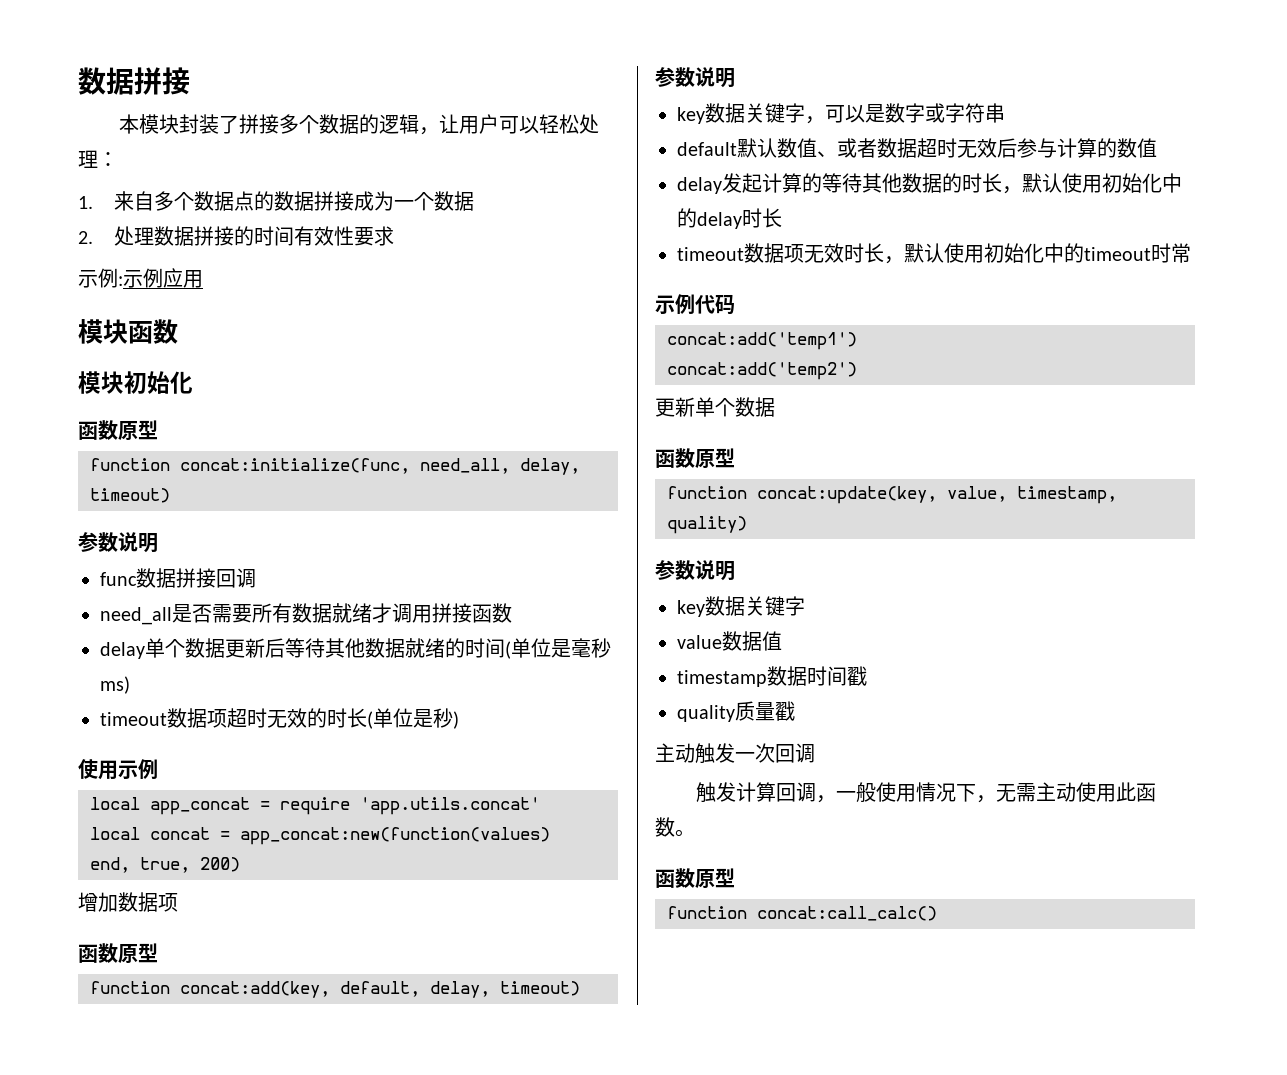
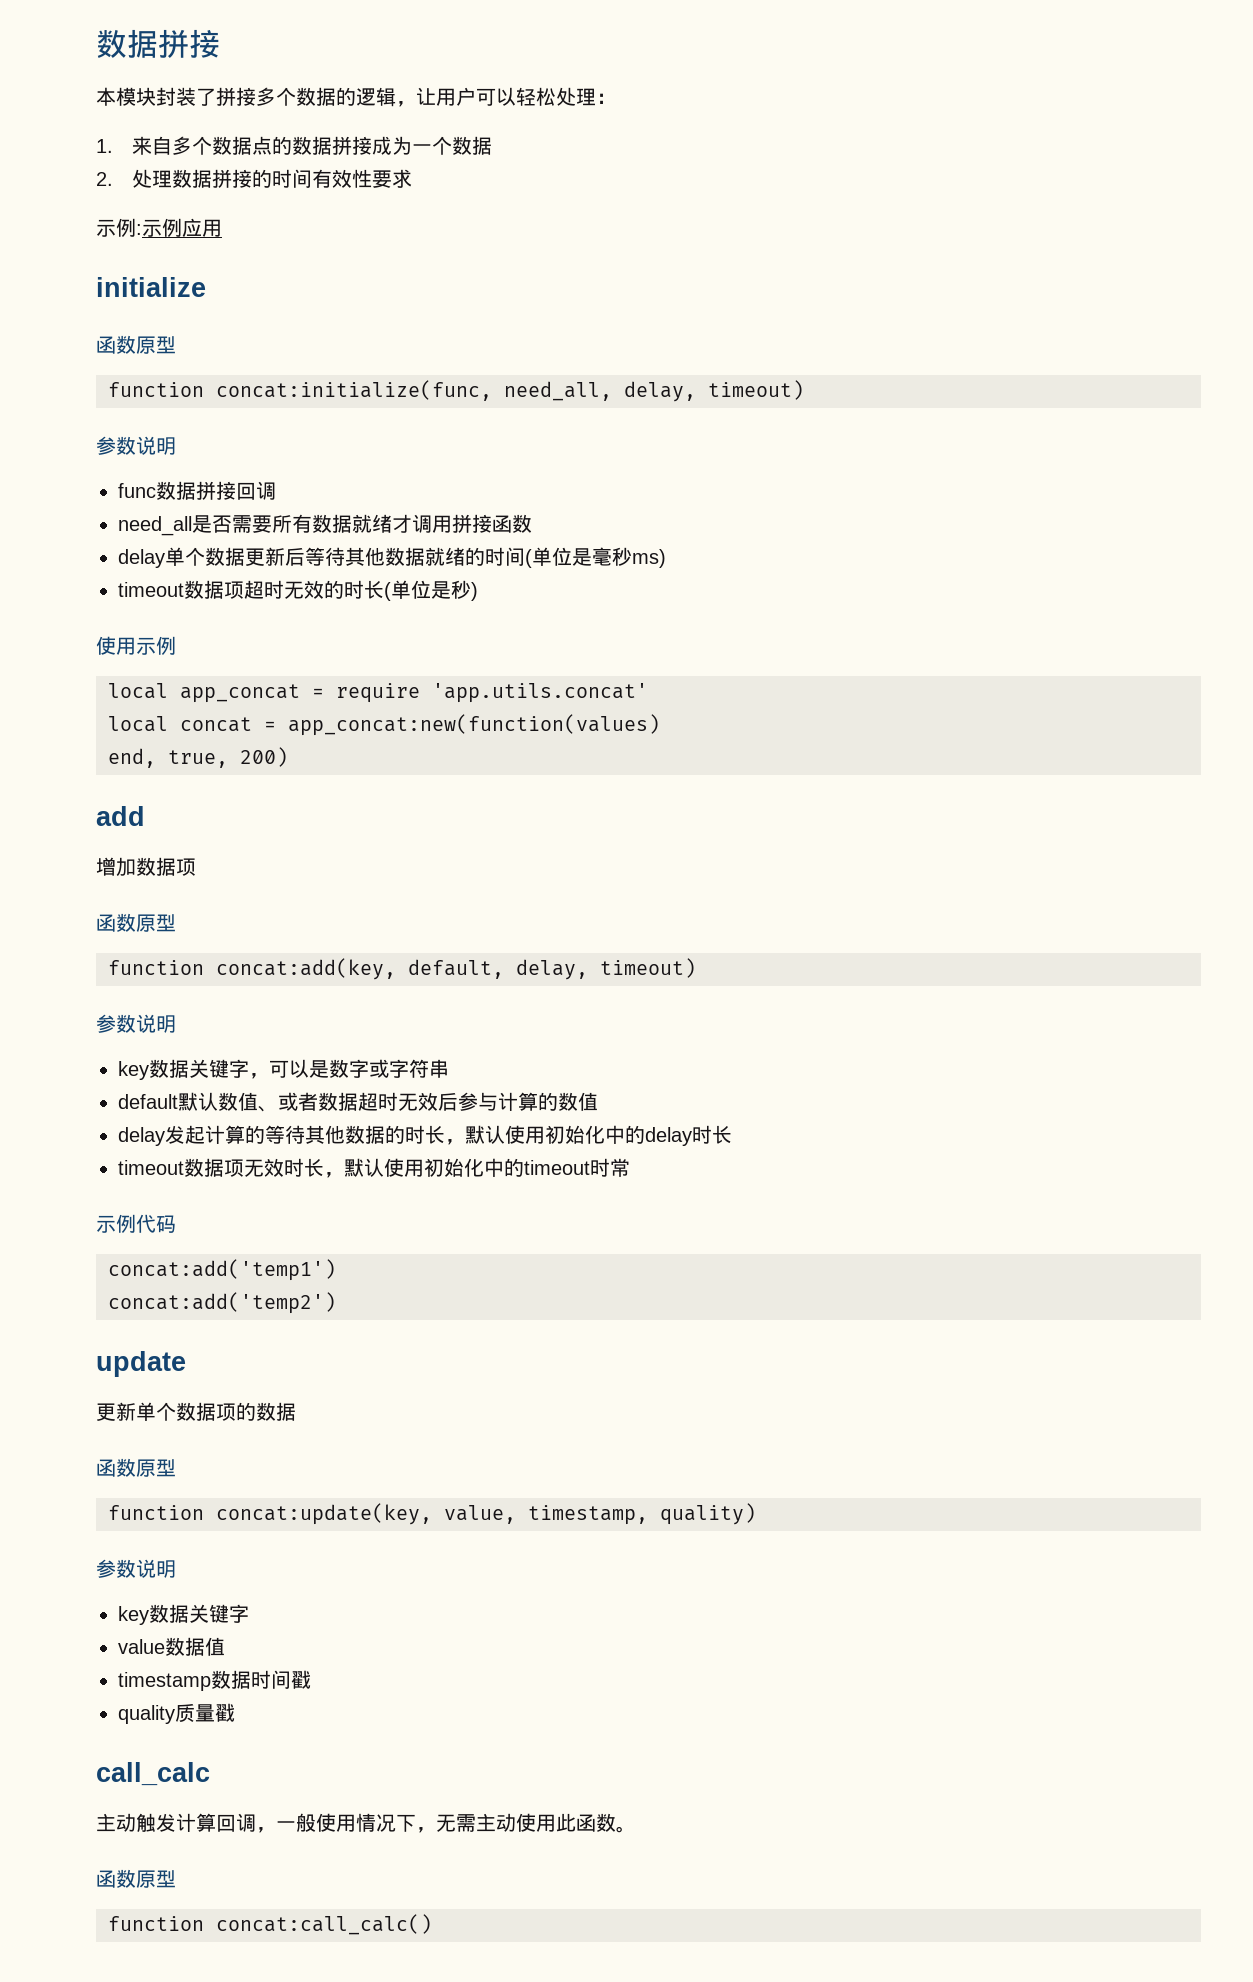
- 模块函数
- 模块初始化
+ initialize
+ add
+ update
- 更新单个数据
+ 更新单个数据项的数据
+ call_calc
- 主动触发一次回调
- 触发计算回调，一般使用情况下，无需主动使用此函数。
+ 主动触发计算回调，一般使用情况下，无需主动使用此函数。

